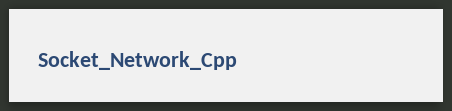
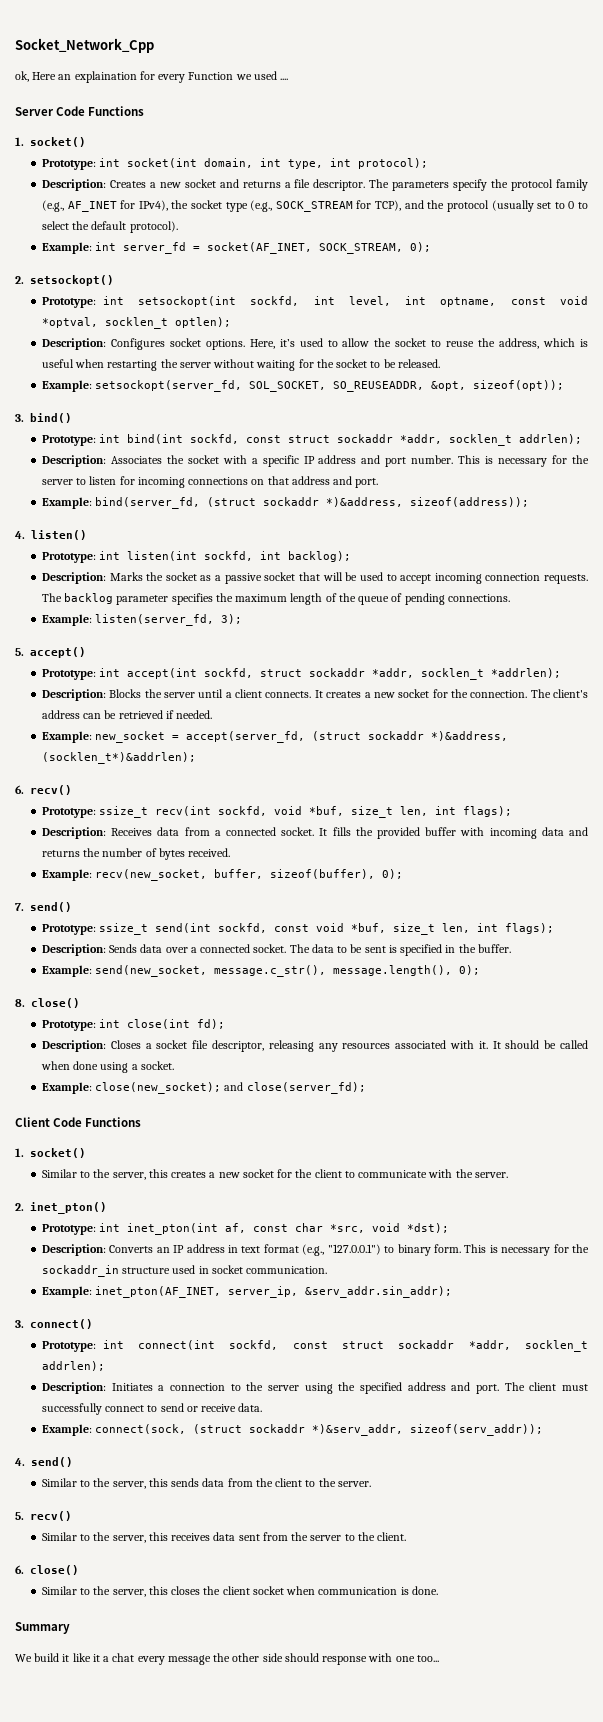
+ ok, Here an explaination for every Function we used ....
+ Server Code Functions
+ 1. socket()
+ Prototype: int socket(int domain, int type, int protocol);
+ Description: Creates a new socket and returns a file descriptor. The parameters specify the protocol family (e.g., AF_INET for IPv4), the socket type (e.g., SOCK_STREAM for TCP), and the protocol (usually set to 0 to select the default protocol).
+ Example: int server_fd = socket(AF_INET, SOCK_STREAM, 0);
+ 2. setsockopt()
+ Prototype: int setsockopt(int sockfd, int level, int optname, const void *optval, socklen_t optlen);
+ Description: Configures socket options. Here, it’s used to allow the socket to reuse the address, which is useful when restarting the server without waiting for the socket to be released.
+ Example: setsockopt(server_fd, SOL_SOCKET, SO_REUSEADDR, &opt, sizeof(opt));
+ 3. bind()
+ Prototype: int bind(int sockfd, const struct sockaddr *addr, socklen_t addrlen);
+ Description: Associates the socket with a specific IP address and port number. This is necessary for the server to listen for incoming connections on that address and port.
+ Example: bind(server_fd, (struct sockaddr *)&address, sizeof(address));
+ 4. listen()
+ Prototype: int listen(int sockfd, int backlog);
+ Description: Marks the socket as a passive socket that will be used to accept incoming connection requests. The backlog parameter specifies the maximum length of the queue of pending connections.
+ Example: listen(server_fd, 3);
+ 5. accept()
+ Prototype: int accept(int sockfd, struct sockaddr *addr, socklen_t *addrlen);
+ Description: Blocks the server until a client connects. It creates a new socket for the connection. The client's address can be retrieved if needed.
+ Example: new_socket = accept(server_fd, (struct sockaddr *)&address, (socklen_t*)&addrlen);
+ 6. recv()
+ Prototype: ssize_t recv(int sockfd, void *buf, size_t len, int flags);
+ Description: Receives data from a connected socket. It fills the provided buffer with incoming data and returns the number of bytes received.
+ Example: recv(new_socket, buffer, sizeof(buffer), 0);
+ 7. send()
+ Prototype: ssize_t send(int sockfd, const void *buf, size_t len, int flags);
+ Description: Sends data over a connected socket. The data to be sent is specified in the buffer.
+ Example: send(new_socket, message.c_str(), message.length(), 0);
+ 8. close()
+ Prototype: int close(int fd);
+ Description: Closes a socket file descriptor, releasing any resources associated with it. It should be called when done using a socket.
+ Example: close(new_socket); and close(server_fd);
+ Client Code Functions
+ 1. socket()
+ Similar to the server, this creates a new socket for the client to communicate with the server.
+ 2. inet_pton()
+ Prototype: int inet_pton(int af, const char *src, void *dst);
+ Description: Converts an IP address in text format (e.g., "127.0.0.1") to binary form. This is necessary for the sockaddr_in structure used in socket communication.
+ Example: inet_pton(AF_INET, server_ip, &serv_addr.sin_addr);
+ 3. connect()
+ Prototype: int connect(int sockfd, const struct sockaddr *addr, socklen_t addrlen);
+ Description: Initiates a connection to the server using the specified address and port. The client must successfully connect to send or receive data.
+ Example: connect(sock, (struct sockaddr *)&serv_addr, sizeof(serv_addr));
+ 4. send()
+ Similar to the server, this sends data from the client to the server.
+ 5. recv()
+ Similar to the server, this receives data sent from the server to the client.
+ 6. close()
+ Similar to the server, this closes the client socket when communication is done.
+ Summary
+ We build it like it a chat every message the other side should response with one too...

